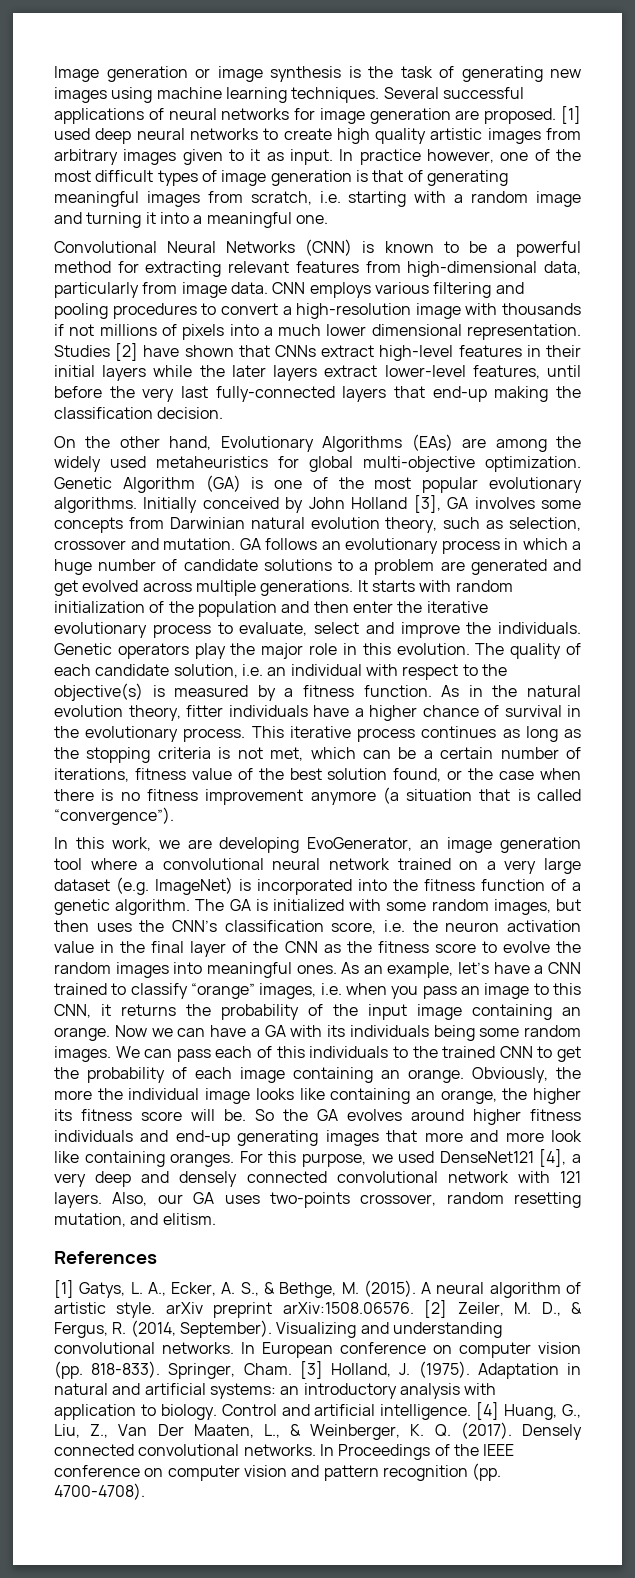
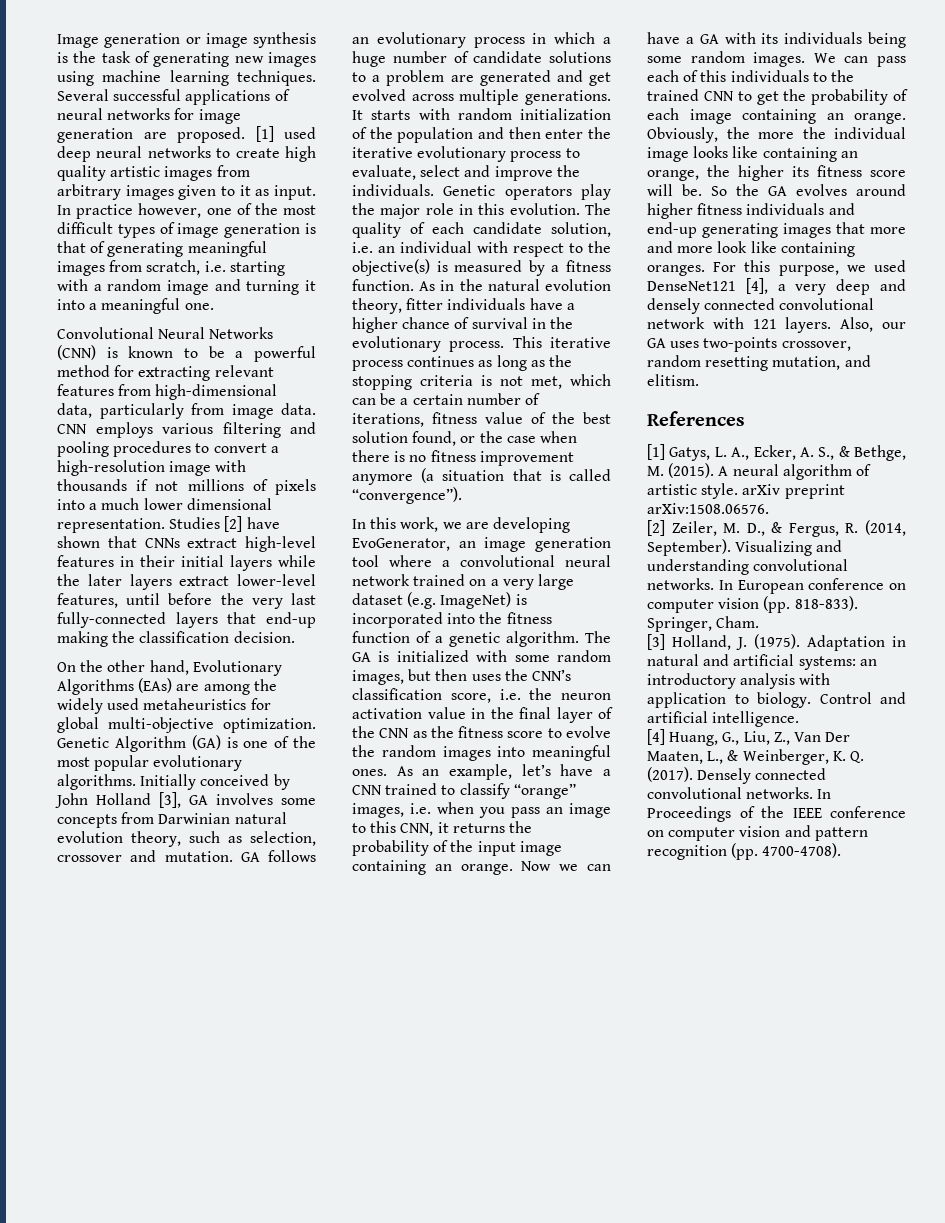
- A neural algorithm of artistic style. arXiv preprint arXiv:1508.06576. [2] Zeiler, M. D., & Fergus, R. (2014, September).
+ A neural algorithm of artistic style. arXiv preprint arXiv:1508.06576.
+ [2] Zeiler, M. D., & Fergus, R. (2014, September).
- Springer, Cham. [3] Holland, J. (1975).
+ Springer, Cham.
+ [3] Holland, J. (1975).
- Control and artificial intelligence. [4] Huang, G., Liu, Z., Van Der Maaten, L., & Weinberger, K. Q. (2017).
+ Control and artificial intelligence.
+ [4] Huang, G., Liu, Z., Van Der Maaten, L., & Weinberger, K. Q. (2017).

